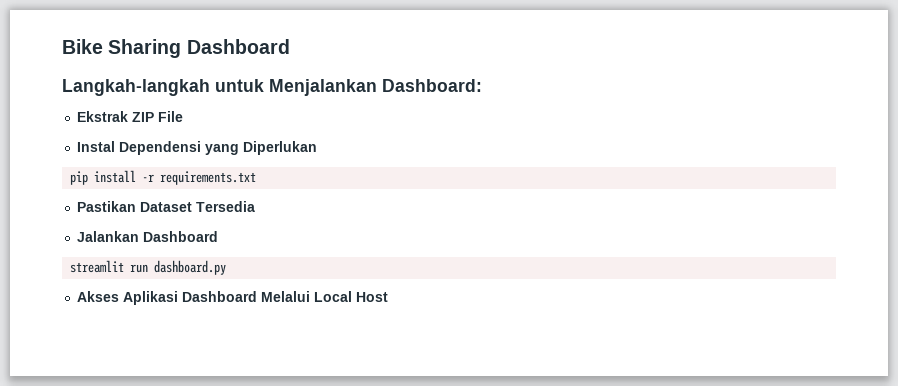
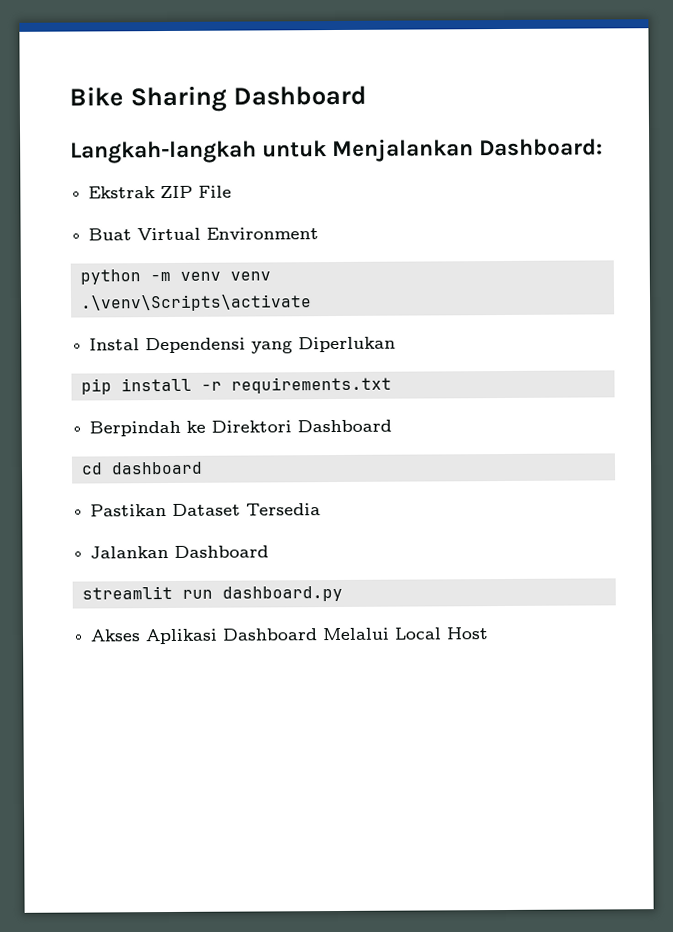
+ Buat Virtual Environment
+ python -m venv venv
+ .\venv\Scripts\activate
+ Berpindah ke Direktori Dashboard
+ cd dashboard

